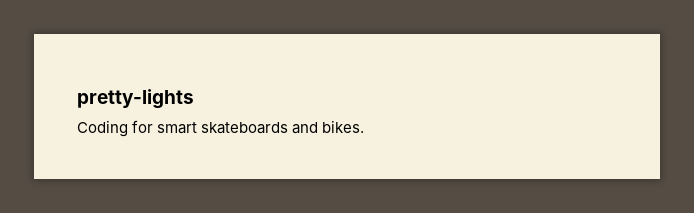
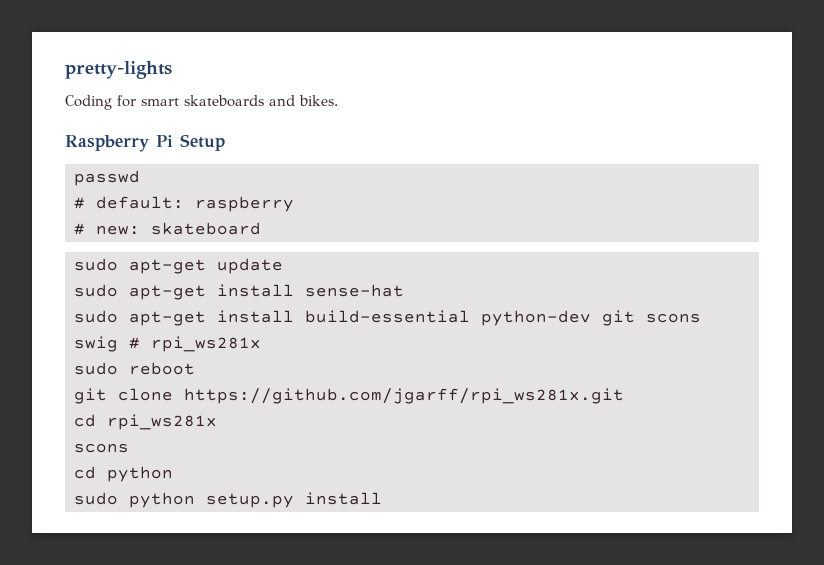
+ Raspberry Pi Setup
+ passwd
+ # default: raspberry
+ # new: skateboard
+ sudo apt-get update
+ sudo apt-get install sense-hat
+ sudo apt-get install build-essential python-dev git scons swig # rpi_ws281x
+ sudo reboot
+ git clone https://github.com/jgarff/rpi_ws281x.git
+ cd rpi_ws281x
+ scons
+ cd python
+ sudo python setup.py install

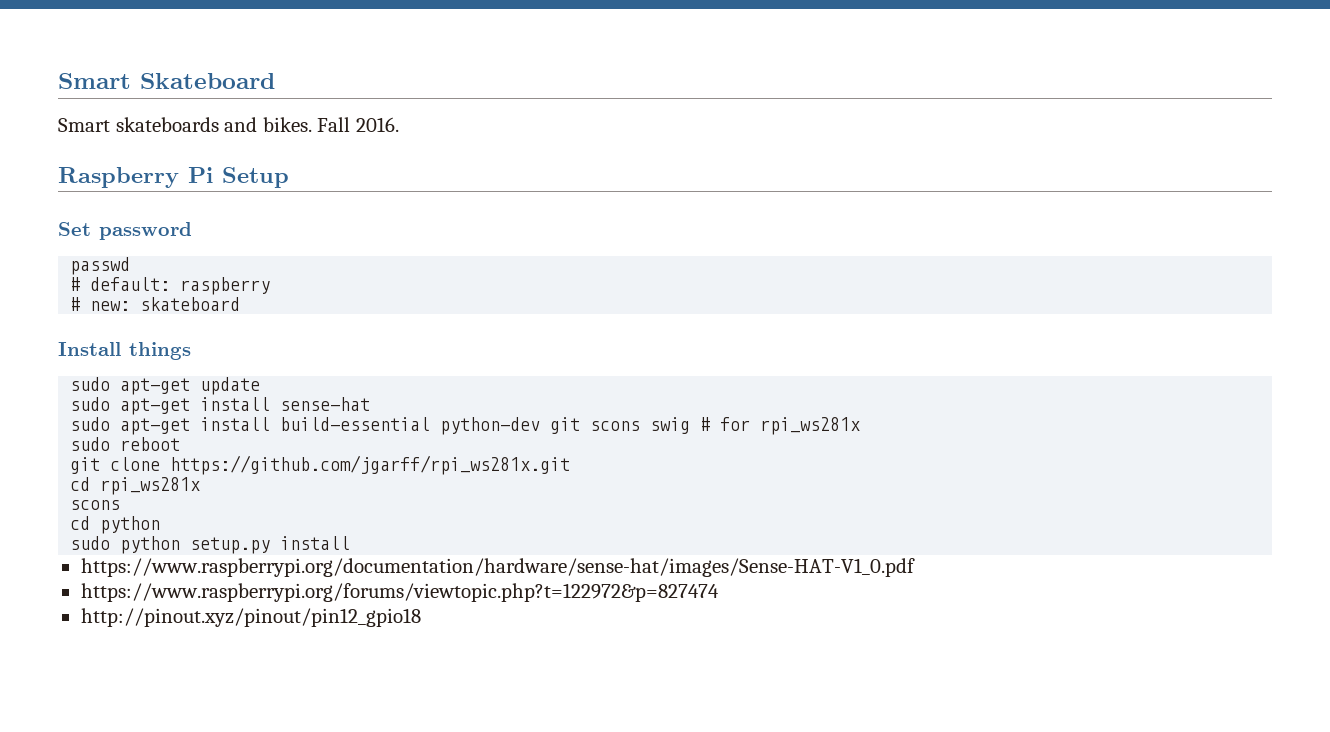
- pretty-lights
- Coding for smart skateboards and bikes.
+ Smart Skateboard
+ Smart skateboards and bikes. Fall 2016.
+ Set password
+ Install things
- sudo apt-get install build-essential python-dev git scons swig # rpi_ws281x
+ sudo apt-get install build-essential python-dev git scons swig # for rpi_ws281x
+ https://www.raspberrypi.org/documentation/hardware/sense-hat/images/Sense-HAT-V1_0.pdf
+ https://www.raspberrypi.org/forums/viewtopic.php?t=122972&p=827474
+ http://pinout.xyz/pinout/pin12_gpio18

